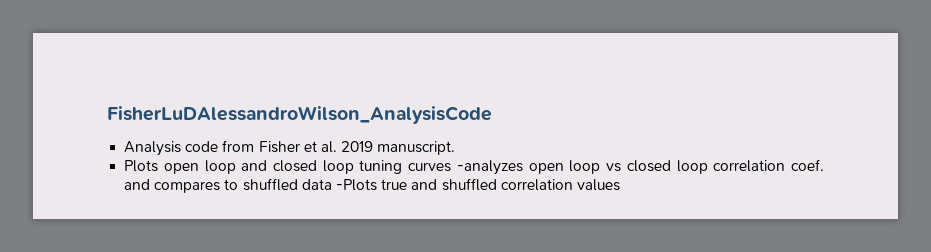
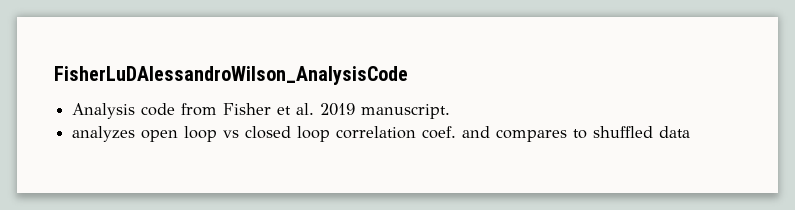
- Plots open loop and closed loop tuning curves -analyzes open loop vs closed loop correlation coef. and compares to shuffled data -Plots true and shuffled correlation values
+ analyzes open loop vs closed loop correlation coef. and compares to shuffled data

